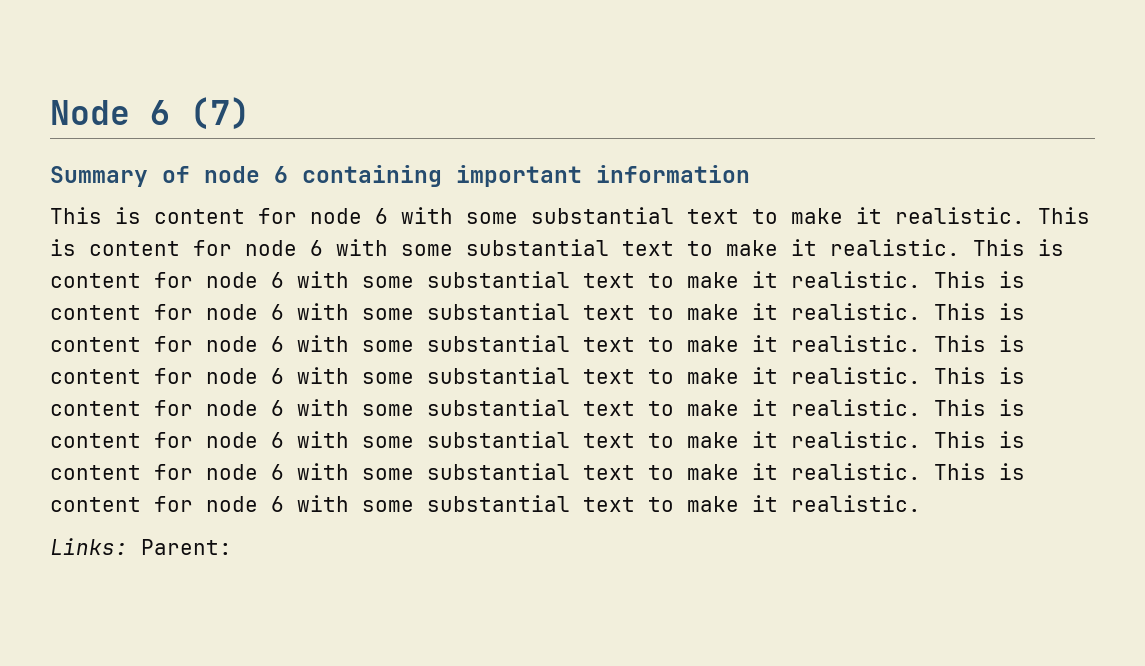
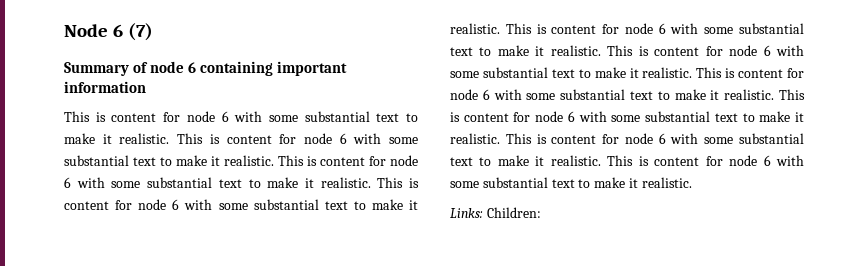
- Links: Parent:
+ Links: Children:

